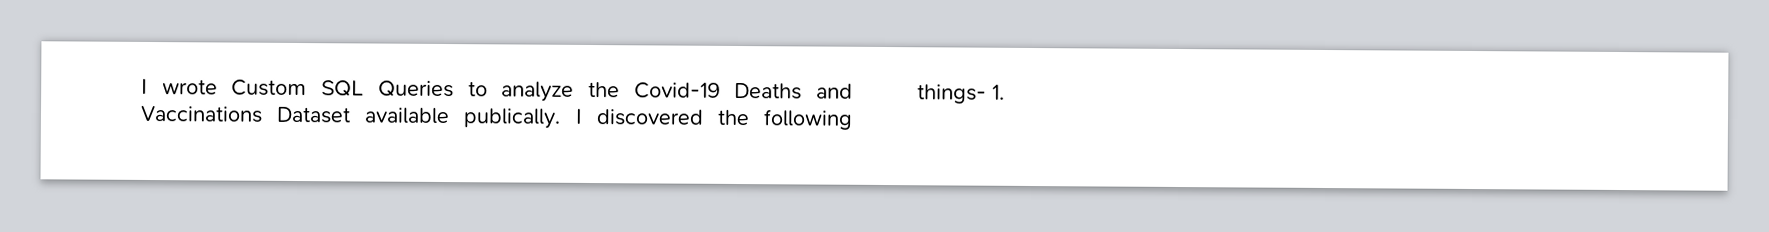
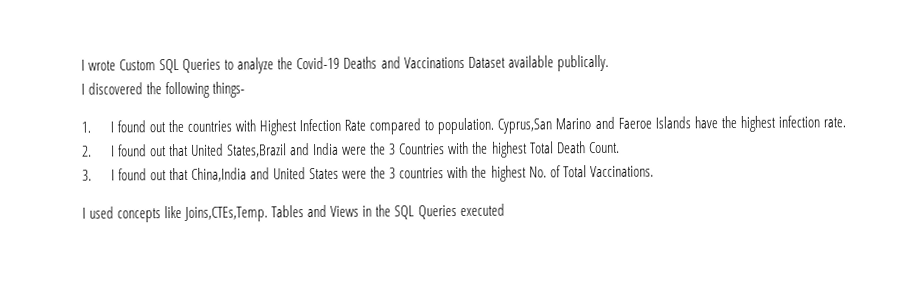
- I wrote Custom SQL Queries to analyze the Covid-19 Deaths and Vaccinations Dataset available publically. I discovered the following things- 1.
+ I wrote Custom SQL Queries to analyze the Covid-19 Deaths and Vaccinations Dataset available publically.
+ I discovered the following things-
+ 1. I found out the countries with Highest Infection Rate compared to population. Cyprus,San Marino and Faeroe Islands have the highest infection rate.
+ 2. I found out that United States,Brazil and India were the 3 Countries with the highest Total Death Count.
+ 3. I found out that China,India and United States were the 3 countries with the highest No. of Total Vaccinations.
+ I used concepts like Joins,CTEs,Temp. Tables and Views in the SQL Queries executed

